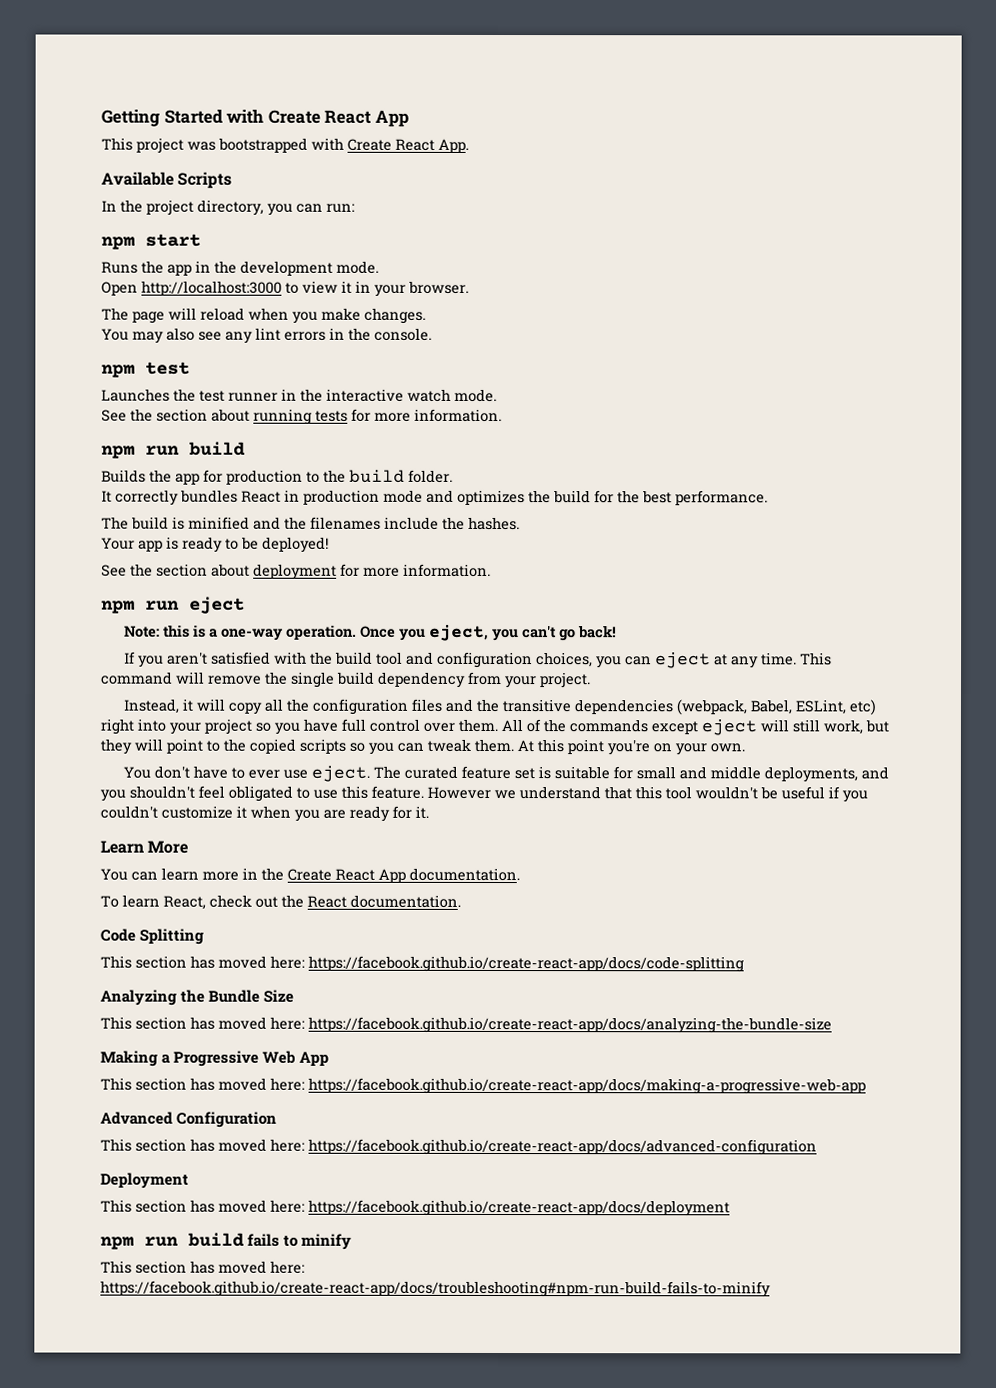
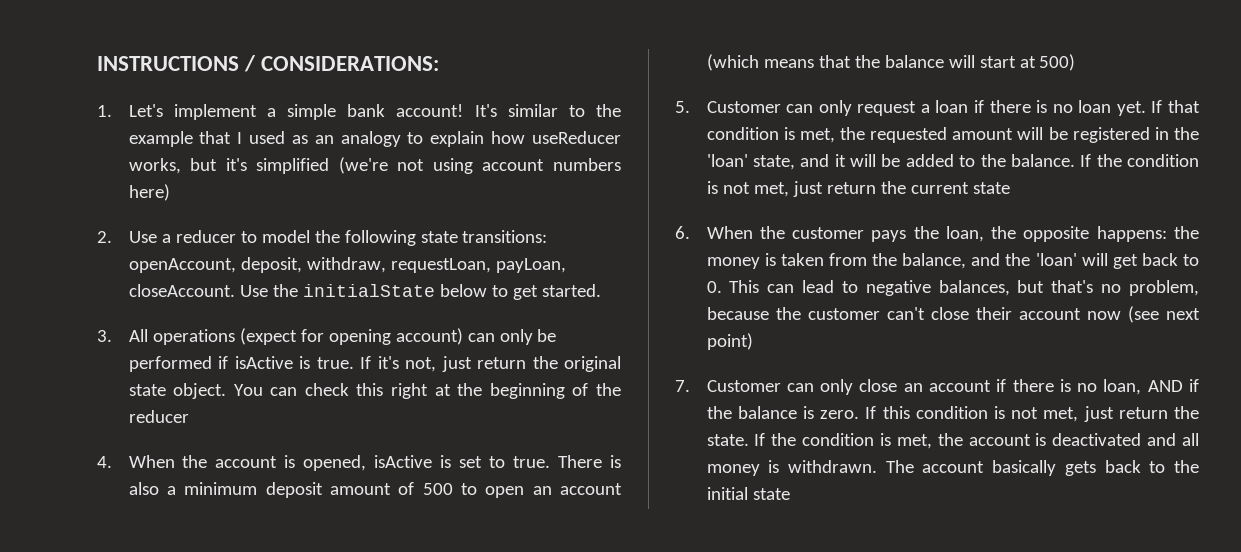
- Getting Started with Create React App
- This project was bootstrapped with Create React App.
- Available Scripts
- In the project directory, you can run:
- npm start
- Runs the app in the development mode.
- Open http://localhost:3000 to view it in your browser.
- The page will reload when you make changes.
- You may also see any lint errors in the console.
- npm test
- Launches the test runner in the interactive watch mode.
- See the section about running tests for more information.
- npm run build
- Builds the app for production to the build folder.
- It correctly bundles React in production mode and optimizes the build for the best performance.
- The build is minified and the filenames include the hashes.
- Your app is ready to be deployed!
- See the section about deployment for more information.
- npm run eject
- Note: this is a one-way operation. Once you eject, you can't go back!
- If you aren't satisfied with the build tool and configuration choices, you can eject at any time. This command will remove the single build dependency from your project.
- Instead, it will copy all the configuration files and the transitive dependencies (webpack, Babel, ESLint, etc) right into your project so you have full control over them. All of the commands except eject will still work, but they will point to the copied scripts so you can tweak them. At this point you're on your own.
- You don't have to ever use eject. The curated feature set is suitable for small and middle deployments, and you shouldn't feel obligated to use this feature. However we understand that this tool wouldn't be useful if you couldn't customize it when you are ready for it.
- Learn More
- You can learn more in the Create React App documentation.
- To learn React, check out the React documentation.
- Code Splitting
- This section has moved here: https://facebook.github.io/create-react-app/docs/code-splitting
- Analyzing the Bundle Size
- This section has moved here: https://facebook.github.io/create-react-app/docs/analyzing-the-bundle-size
- Making a Progressive Web App
- This section has moved here: https://facebook.github.io/create-react-app/docs/making-a-progressive-web-app
- Advanced Configuration
- This section has moved here: https://facebook.github.io/create-react-app/docs/advanced-configuration
- Deployment
- This section has moved here: https://facebook.github.io/create-react-app/docs/deployment
- npm run build fails to minify
- This section has moved here: https://facebook.github.io/create-react-app/docs/troubleshooting#npm-run-build-fails-to-minify
+ INSTRUCTIONS / CONSIDERATIONS:
+ 1. Let's implement a simple bank account! It's similar to the example that I used as an analogy to explain how useReducer works, but it's simplified (we're not using account numbers here)
+ 2. Use a reducer to model the following state transitions: openAccount, deposit, withdraw, requestLoan, payLoan, closeAccount. Use the initialState below to get started.
+ 3. All operations (expect for opening account) can only be performed if isActive is true. If it's not, just return the original state object. You can check this right at the beginning of the reducer
+ 4. When the account is opened, isActive is set to true. There is also a minimum deposit amount of 500 to open an account (which means that the balance will start at 500)
+ 5. Customer can only request a loan if there is no loan yet. If that condition is met, the requested amount will be registered in the 'loan' state, and it will be added to the balance. If the condition is not met, just return the current state
+ 6. When the customer pays the loan, the opposite happens: the money is taken from the balance, and the 'loan' will get back to 0. This can lead to negative balances, but that's no problem, because the customer can't close their account now (see next point)
+ 7. Customer can only close an account if there is no loan, AND if the balance is zero. If this condition is not met, just return the state. If the condition is met, the account is deactivated and all money is withdrawn. The account basically gets back to the initial state

